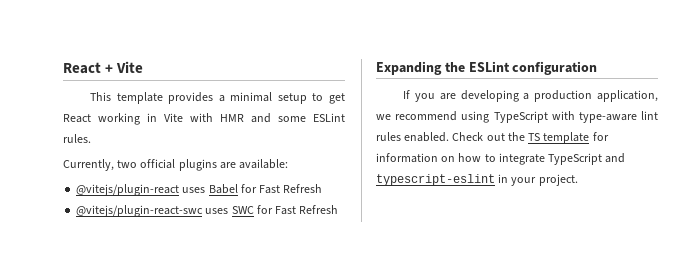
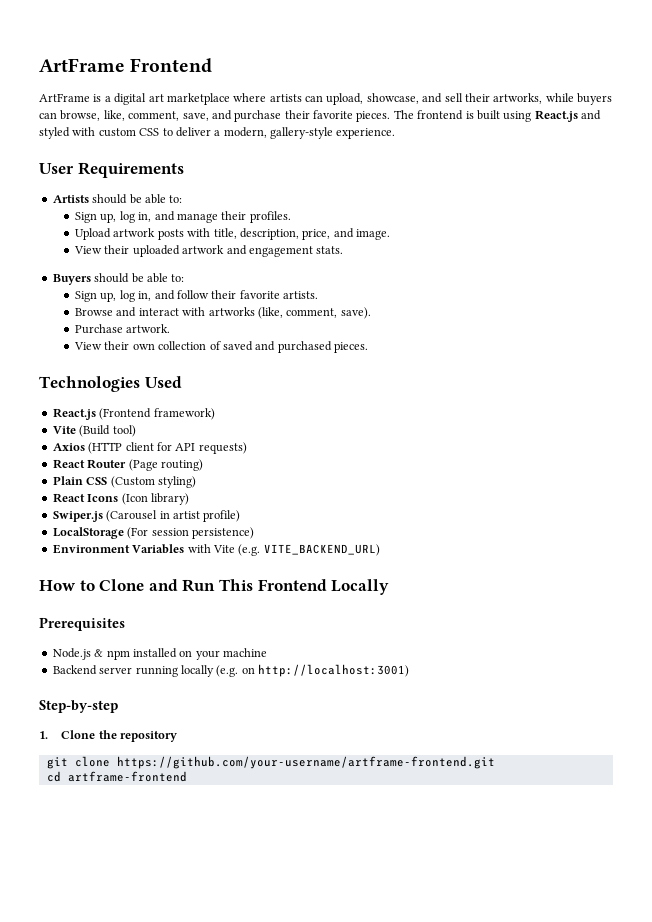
- React + Vite
- This template provides a minimal setup to get React working in Vite with HMR and some ESLint rules.
- Currently, two official plugins are available:
- @vitejs/plugin-react uses Babel for Fast Refresh
- @vitejs/plugin-react-swc uses SWC for Fast Refresh
- Expanding the ESLint configuration
- If you are developing a production application, we recommend using TypeScript with type-aware lint rules enabled. Check out the TS template for information on how to integrate TypeScript and typescript-eslint in your project.
+ ArtFrame Frontend
+ ArtFrame is a digital art marketplace where artists can upload, showcase, and sell their artworks, while buyers can browse, like, comment, save, and purchase their favorite pieces. The frontend is built using React.js and styled with custom CSS to deliver a modern, gallery-style experience.
+ User Requirements
+ Artists should be able to:
+ Sign up, log in, and manage their profiles.
+ Upload artwork posts with title, description, price, and image.
+ View their uploaded artwork and engagement stats.
+ Buyers should be able to:
+ Sign up, log in, and follow their favorite artists.
+ Browse and interact with artworks (like, comment, save).
+ Purchase artwork.
+ View their own collection of saved and purchased pieces.
+ Technologies Used
+ React.js (Frontend framework)
+ Vite (Build tool)
+ Axios (HTTP client for API requests)
+ React Router (Page routing)
+ Plain CSS (Custom styling)
+ React Icons (Icon library)
+ Swiper.js (Carousel in artist profile)
+ LocalStorage (For session persistence)
+ Environment Variables with Vite (e.g. VITE_BACKEND_URL)
+ How to Clone and Run This Frontend Locally
+ Prerequisites
+ Node.js & npm installed on your machine
+ Backend server running locally (e.g. on http://localhost:3001)
+ Step-by-step
+ 1. Clone the repository
+ git clone https://github.com/your-username/artframe-frontend.git
+ cd artframe-frontend

